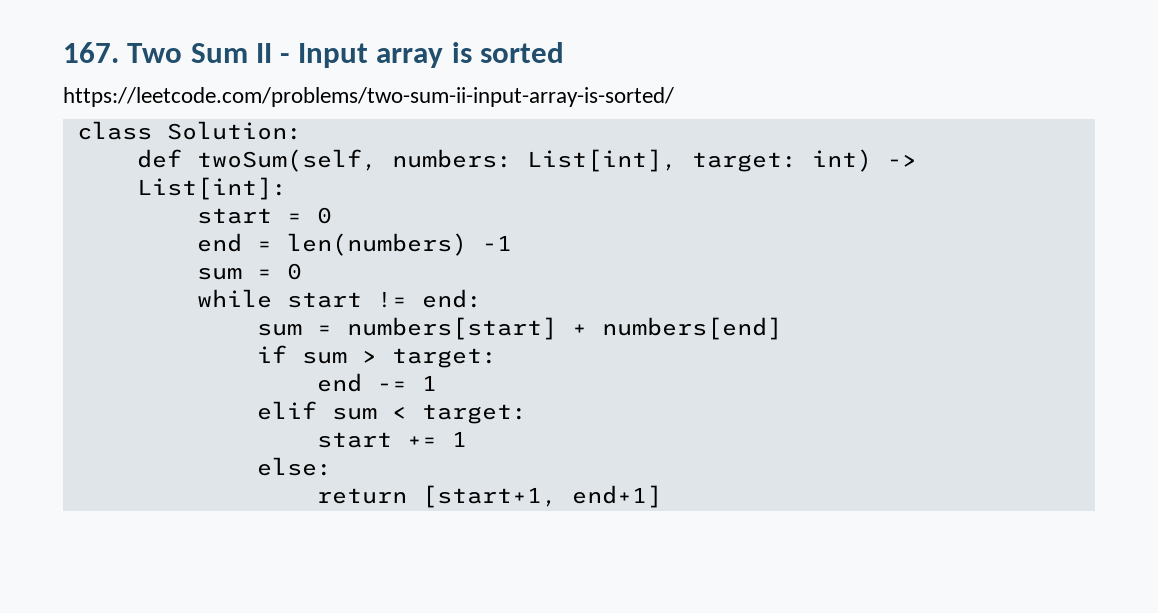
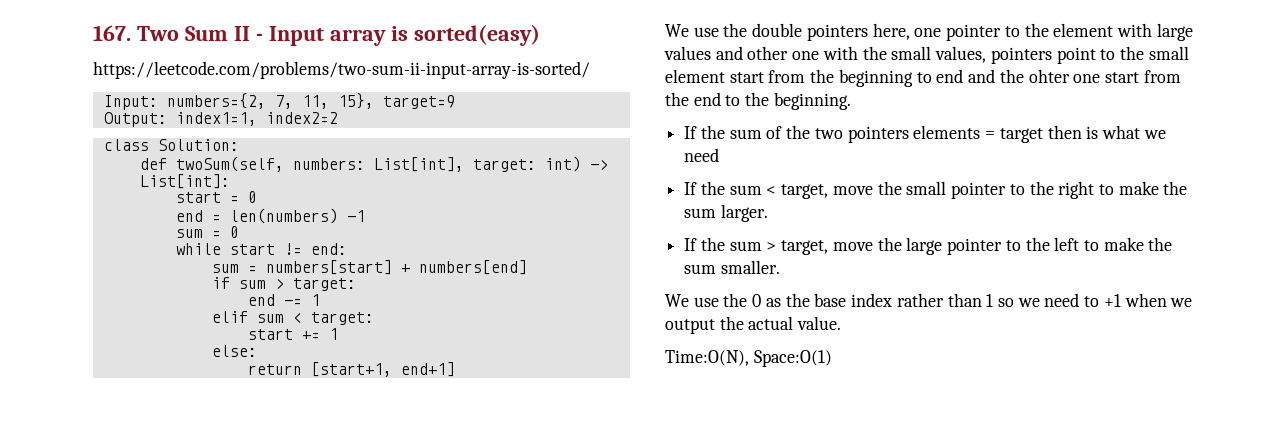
- 167. Two Sum II - Input array is sorted
+ 167. Two Sum II - Input array is sorted(easy)
+ Input: numbers={2, 7, 11, 15}, target=9
+ Output: index1=1, index2=2
+ We use the double pointers here, one pointer to the element with large values and other one with the small values, pointers point to the small element start from the beginning to end and the ohter one start from the end to the beginning.
+ If the sum of the two pointers elements = target then is what we need
+ If the sum < target, move the small pointer to the right to make the sum larger.
+ If the sum > target, move the large pointer to the left to make the sum smaller.
+ We use the 0 as the base index rather than 1 so we need to +1 when we output the actual value.
+ Time:O(N), Space:O(1)

